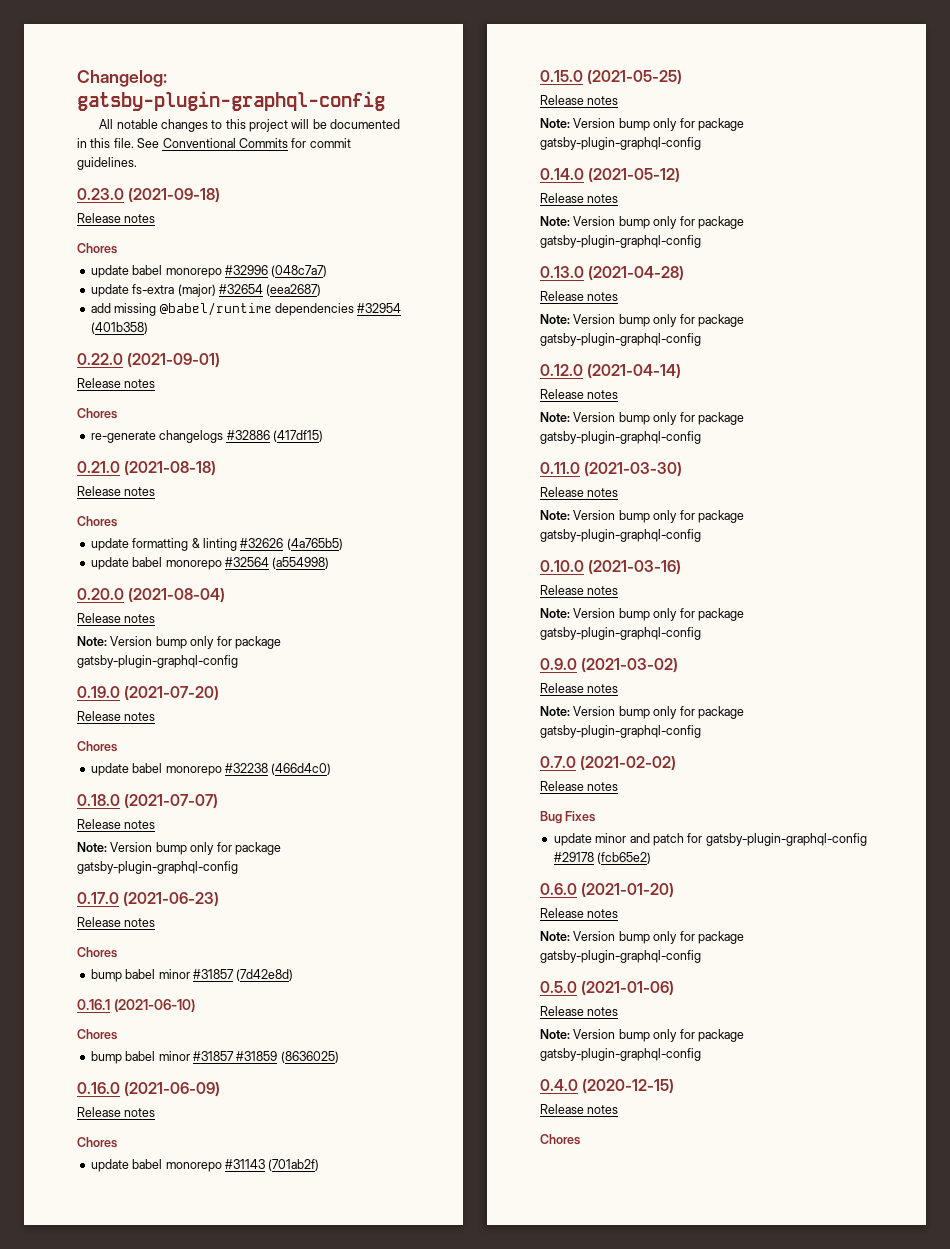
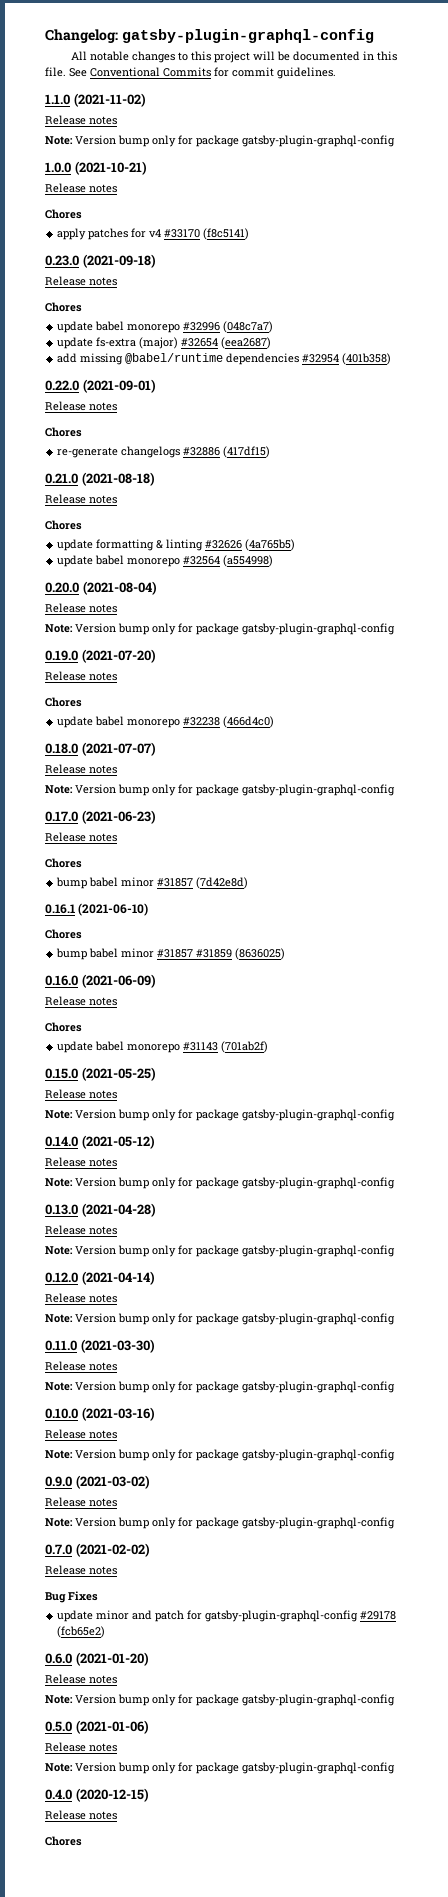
+ 1.1.0 (2021-11-02)
+ Release notes
+ Note: Version bump only for package gatsby-plugin-graphql-config
+ 1.0.0 (2021-10-21)
+ Release notes
+ Chores
+ apply patches for v4 #33170 (f8c5141)

